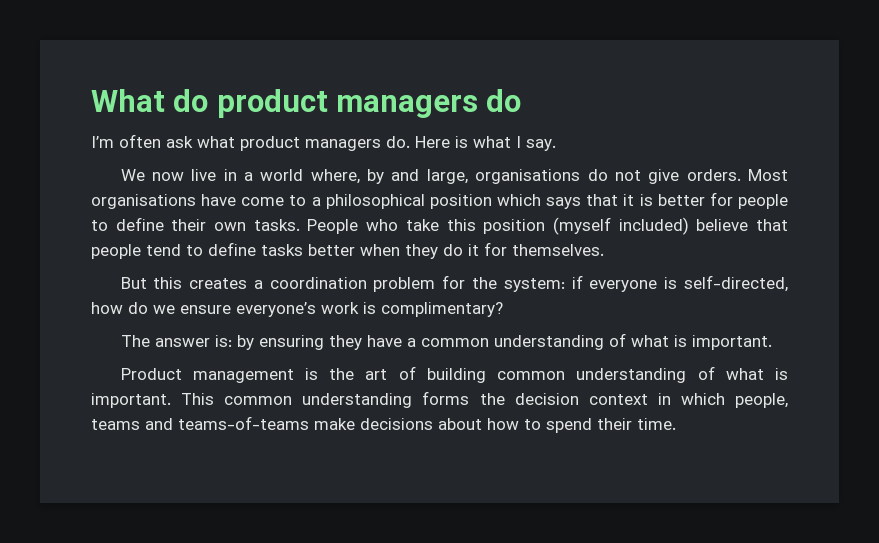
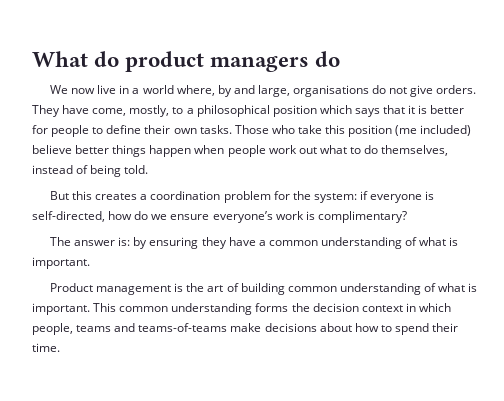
- I’m often ask what product managers do. Here is what I say.
- Most organisations have come to a philosophical position which says that it is better for people to define their own tasks.
+ They have come, mostly, to a philosophical position which says that it is better for people to define their own tasks.
- People who take this position (myself included) believe that people tend to define tasks better when they do it for themselves.
+ Those who take this position (me included) believe better things happen when people work out what to do themselves, instead of being told.

